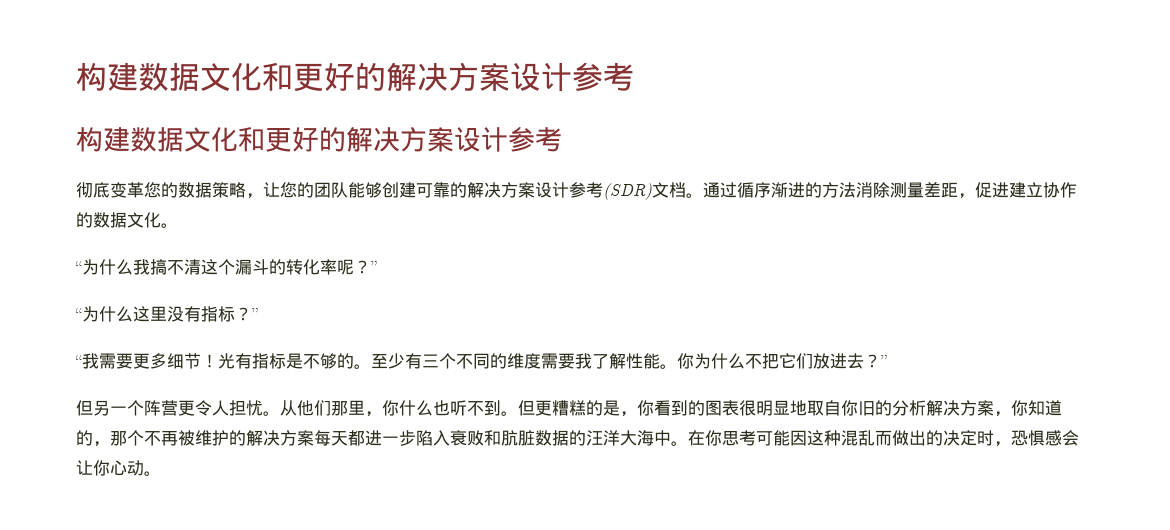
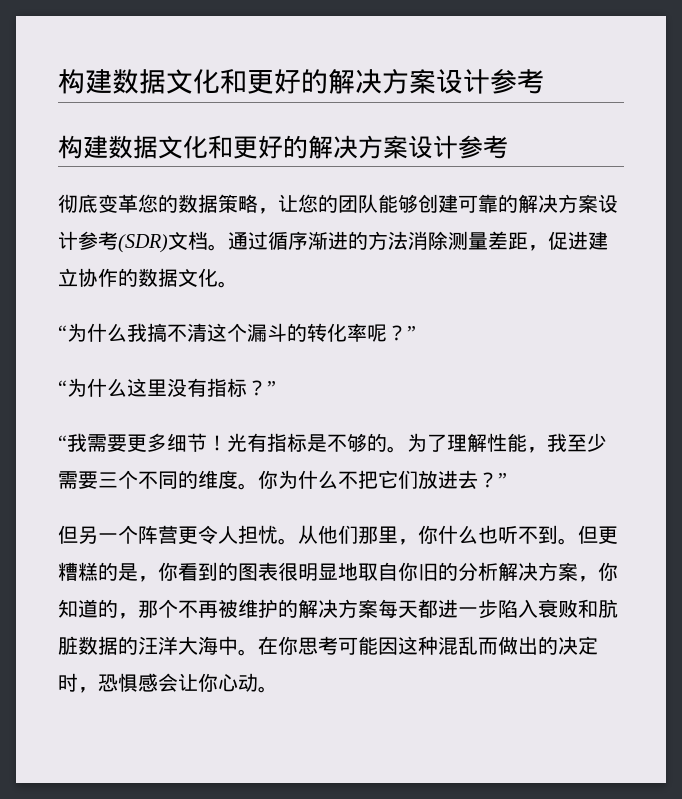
- 至少有三个不同的维度需要我了解性能。
+ 为了理解性能，我至少需要三个不同的维度。

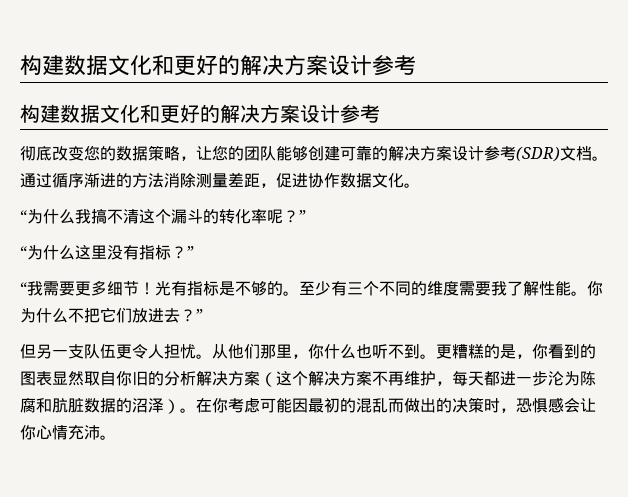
- 彻底变革您的数据策略，让您的团队能够创建可靠的解决方案设计参考(SDR)文档。
+ 彻底改变您的数据策略，让您的团队能够创建可靠的解决方案设计参考(SDR)文档。
- 通过循序渐进的方法消除测量差距，促进建立协作的数据文化。
+ 通过循序渐进的方法消除测量差距，促进协作数据文化。
- 为了理解性能，我至少需要三个不同的维度。
+ 至少有三个不同的维度需要我了解性能。
- 但另一个阵营更令人担忧。
+ 但另一支队伍更令人担忧。
- 但更糟糕的是，你看到的图表很明显地取自你旧的分析解决方案，你知道的，那个不再被维护的解决方案每天都进一步陷入衰败和肮脏数据的汪洋大海中。在你思考可能因这种混乱而做出的决定时，恐惧感会让你心动。
+ 更糟糕的是，你看到的图表显然取自你旧的分析解决方案（这个解决方案不再维护，每天都进一步沦为陈腐和肮脏数据的沼泽）。在你考虑可能因最初的混乱而做出的决策时，恐惧感会让你心情充沛。

